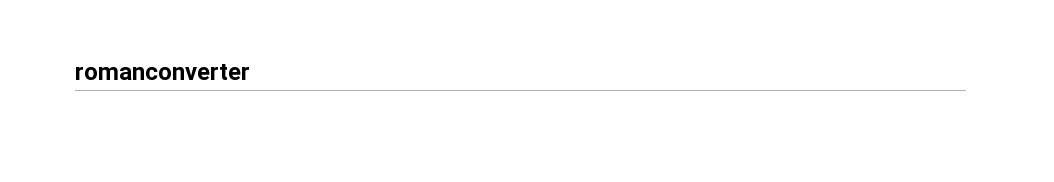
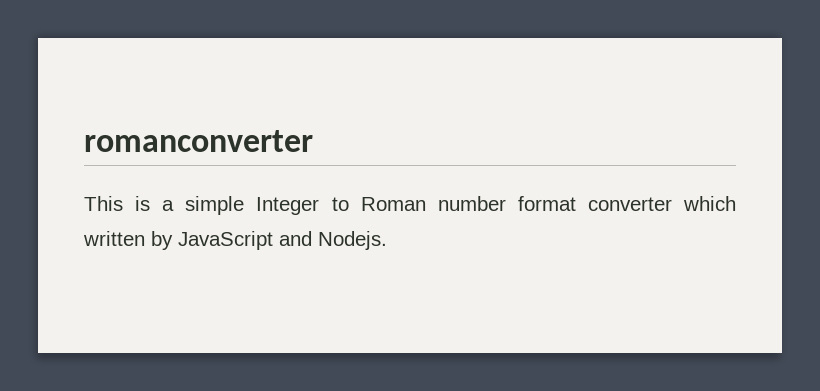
+ This is a simple Integer to Roman number format converter which written by JavaScript and Nodejs.

